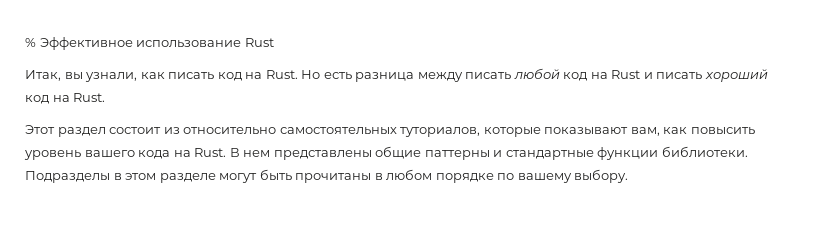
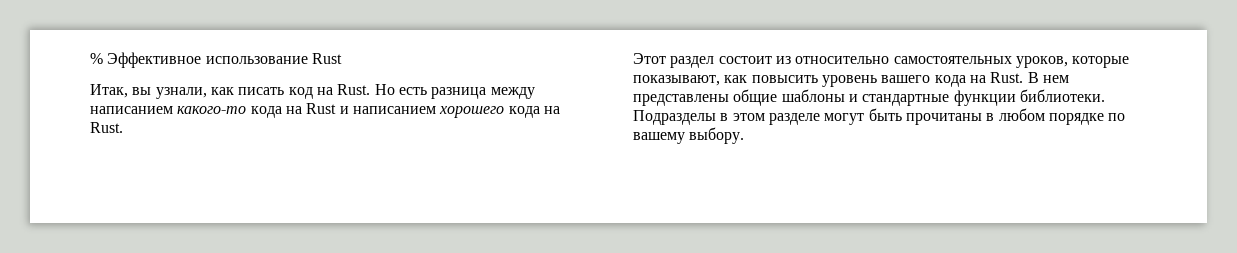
- Но есть разница между писать любой код на Rust и писать хороший код на Rust.
+ Но есть разница между написанием какого-то кода на Rust и написанием хорошего кода на Rust.
- Этот раздел состоит из относительно самостоятельных туториалов, которые показывают вам, как повысить уровень вашего кода на Rust.
+ Этот раздел состоит из относительно самостоятельных уроков, которые показывают, как повысить уровень вашего кода на Rust.
- В нем представлены общие паттерны и стандартные функции библиотеки.
+ В нем представлены общие шаблоны и стандартные функции библиотеки.

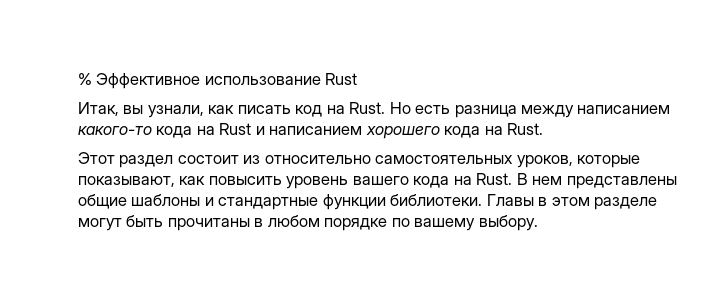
- Подразделы в этом разделе могут быть прочитаны в любом порядке по вашему выбору.
+ Главы в этом разделе могут быть прочитаны в любом порядке по вашему выбору.

